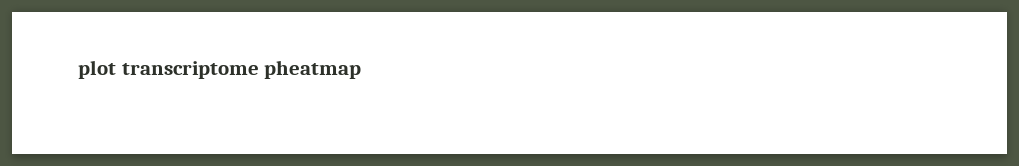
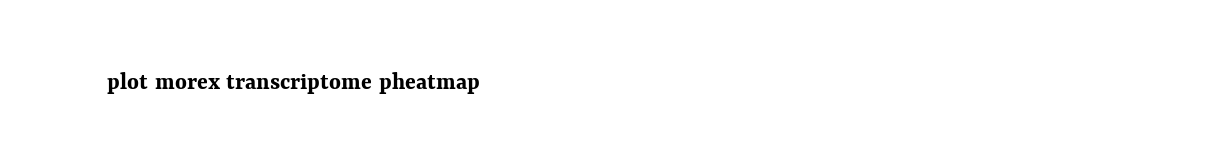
- plot transcriptome pheatmap
+ plot morex transcriptome pheatmap

